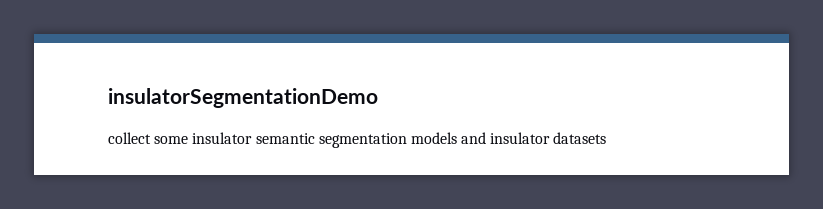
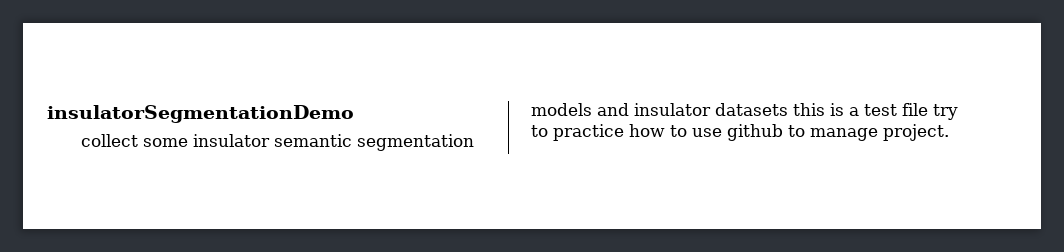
- collect some insulator semantic segmentation models and insulator datasets
+ collect some insulator semantic segmentation models and insulator datasets this is a test file try to practice how to use github to manage project.

